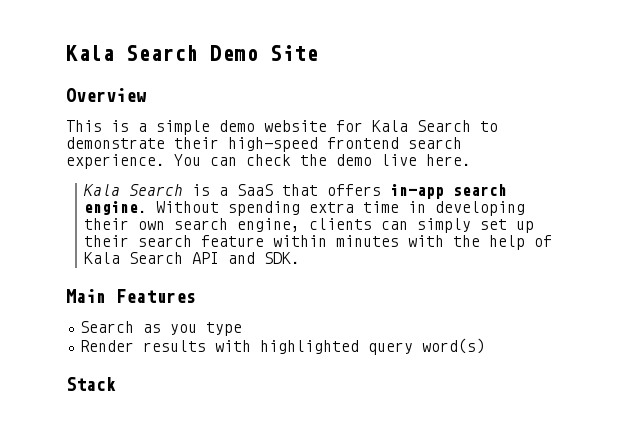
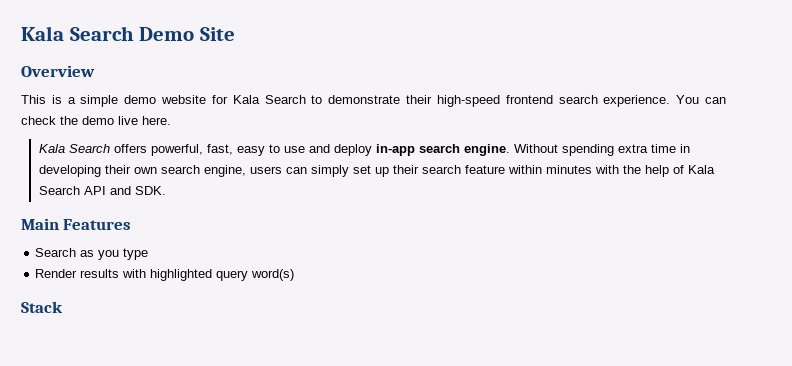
- Kala Search is a SaaS that offers in-app search engine.
+ Kala Search offers powerful, fast, easy to use and deploy in-app search engine.
- Without spending extra time in developing their own search engine, clients can simply set up their search feature within minutes with the help of Kala Search API and SDK.
+ Without spending extra time in developing their own search engine, users can simply set up their search feature within minutes with the help of Kala Search API and SDK.

